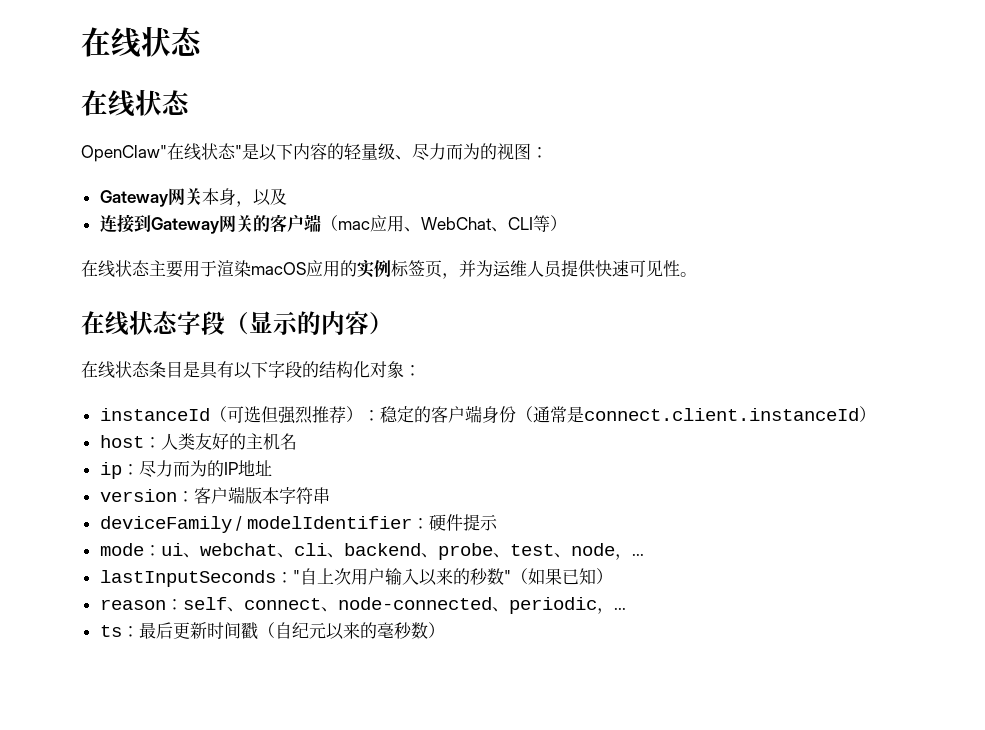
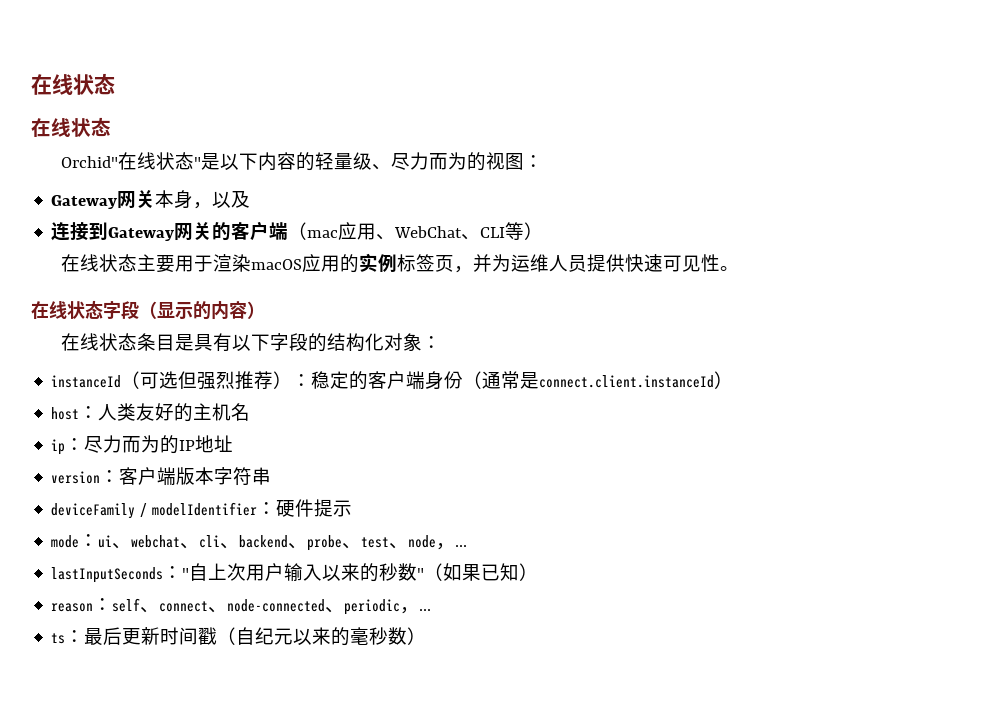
- OpenClaw"在线状态"是以下内容的轻量级、尽力而为的视图：
+ Orchid"在线状态"是以下内容的轻量级、尽力而为的视图：

